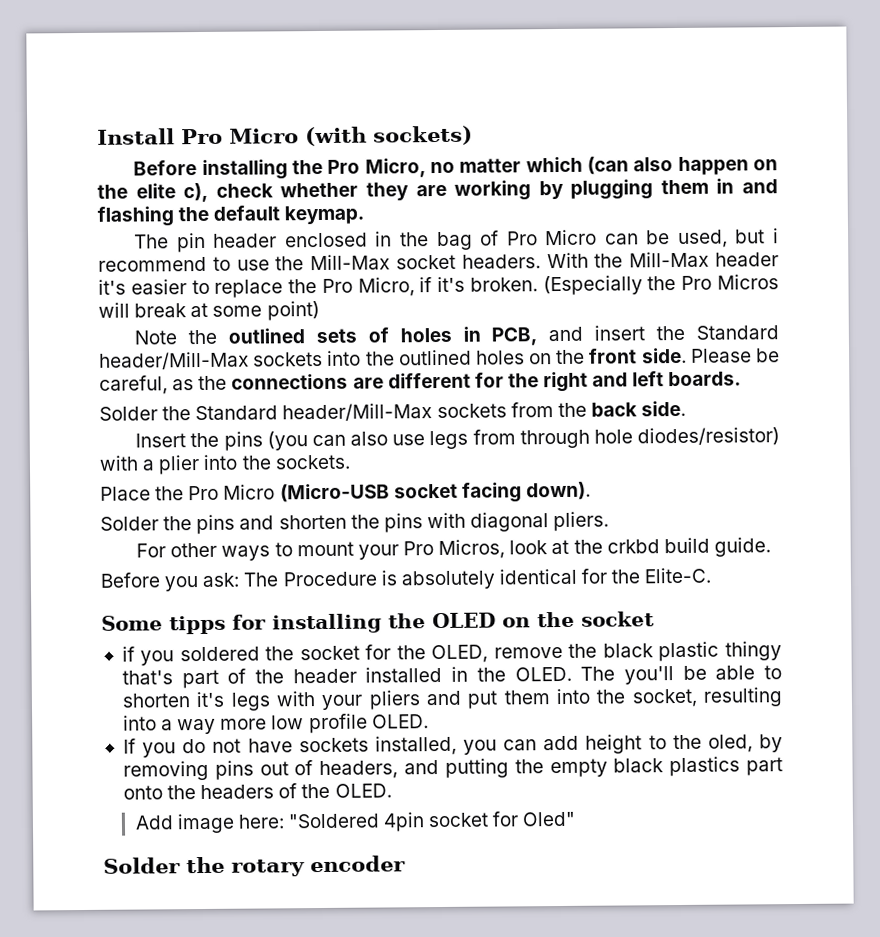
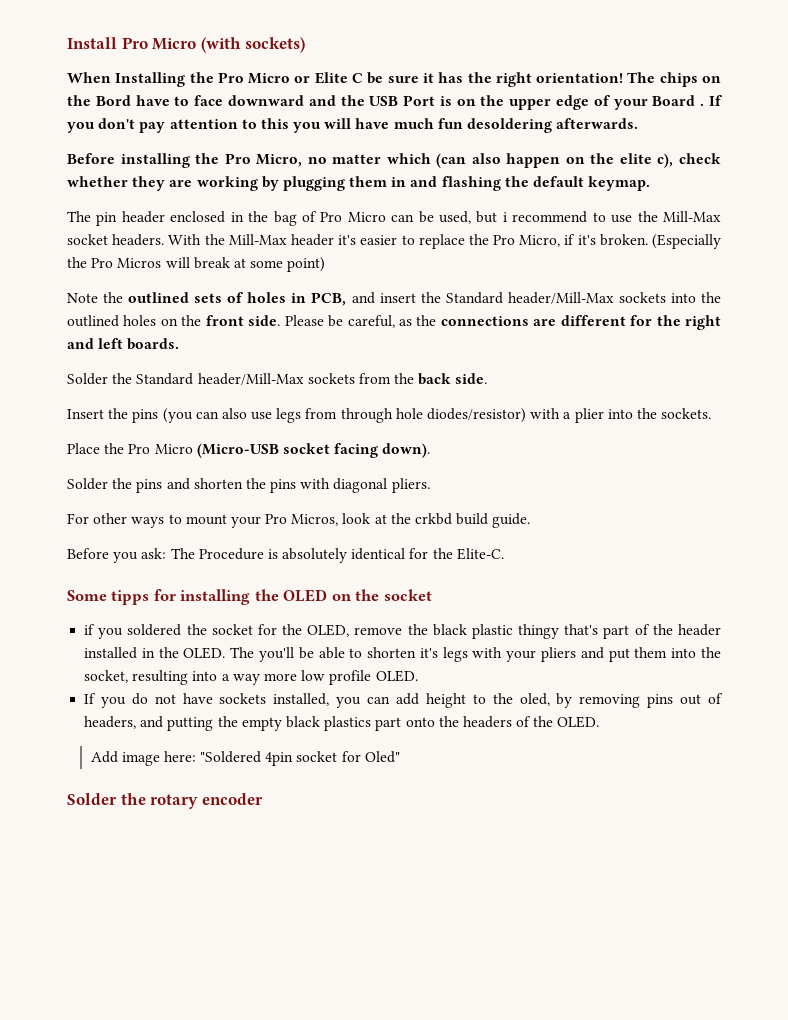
+ When Installing the Pro Micro or Elite C be sure it has the right orientation! The chips on the Bord have to face downward and the USB Port is on the upper edge of your Board . If you don't pay attention to this you will have much fun desoldering afterwards.

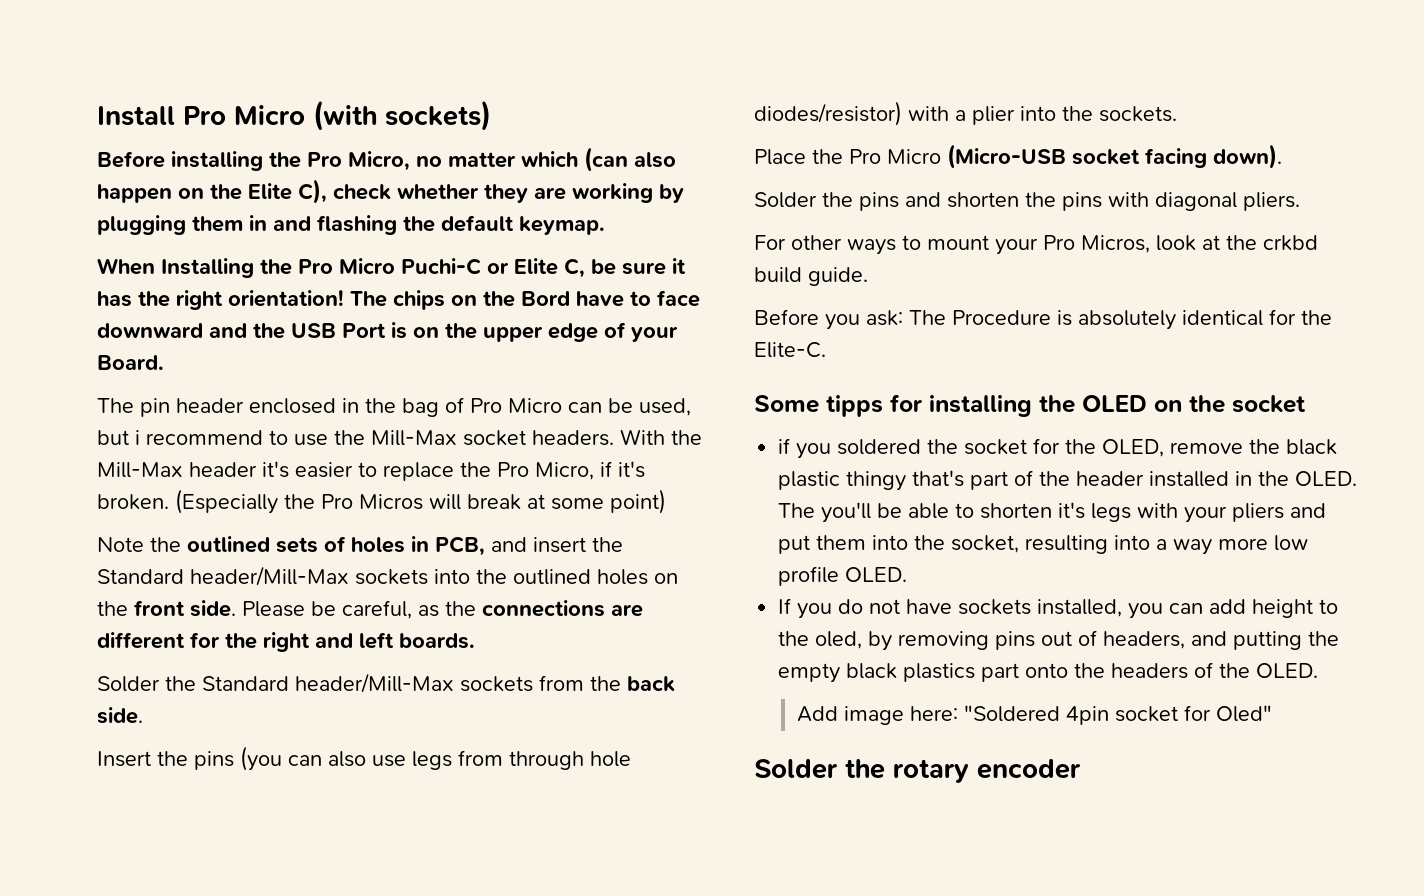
+ Before installing the Pro Micro, no matter which (can also happen on the Elite C), check whether they are working by plugging them in and flashing the default keymap.
- When Installing the Pro Micro or Elite C be sure it has the right orientation!
+ When Installing the Pro Micro Puchi-C or Elite C, be sure it has the right orientation!
- The chips on the Bord have to face downward and the USB Port is on the upper edge of your Board . If you don't pay attention to this you will have much fun desoldering afterwards.
- Before installing the Pro Micro, no matter which (can also happen on the elite c), check whether they are working by plugging them in and flashing the default keymap.
+ The chips on the Bord have to face downward and the USB Port is on the upper edge of your Board.

